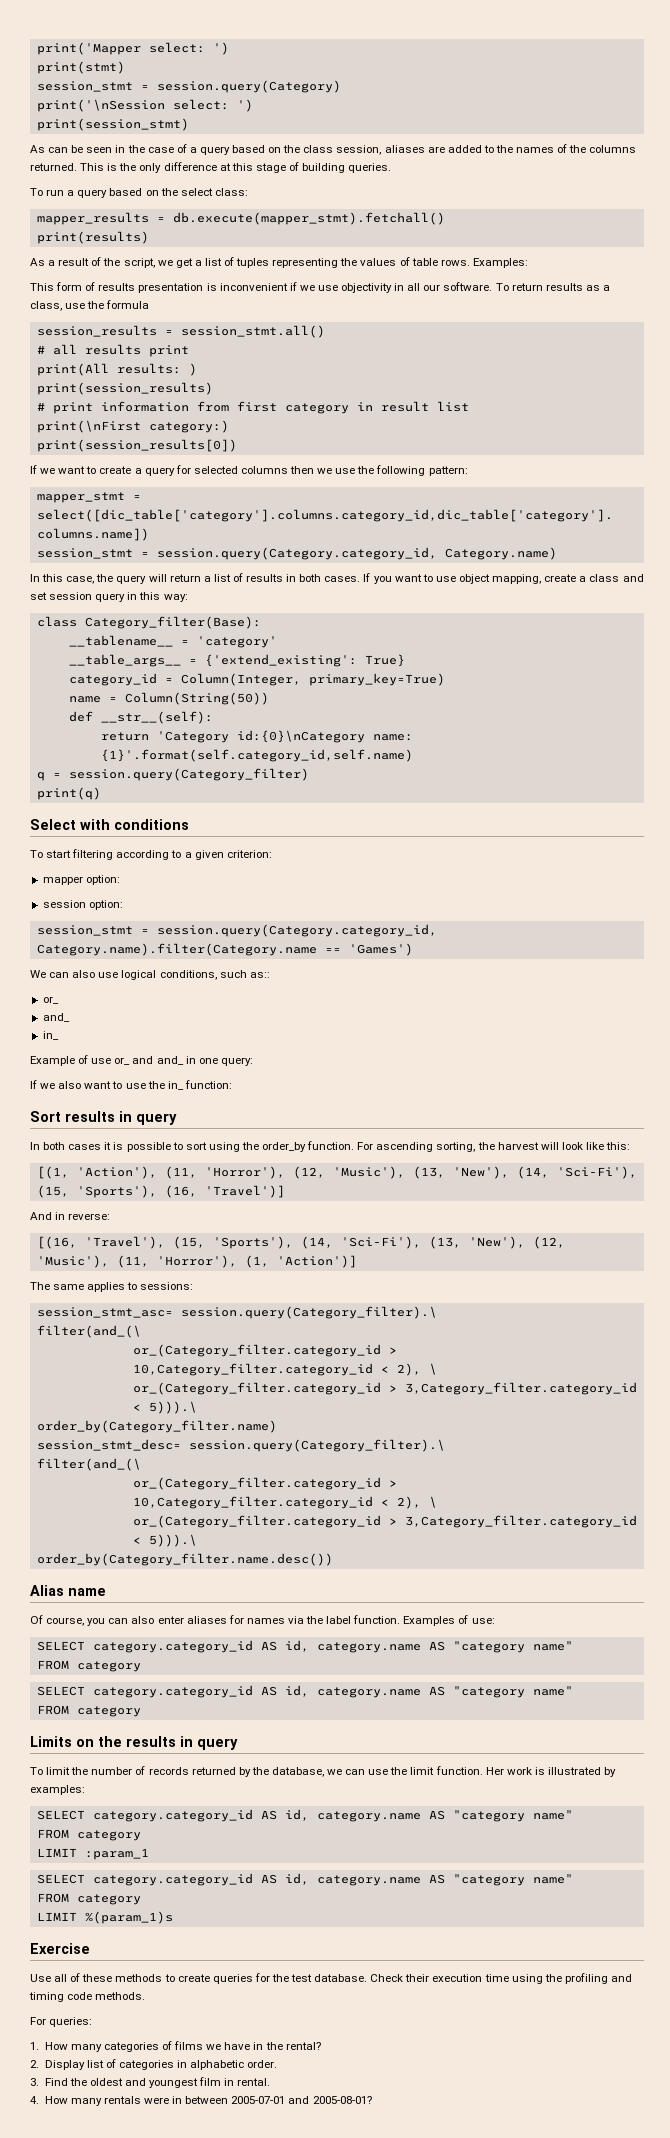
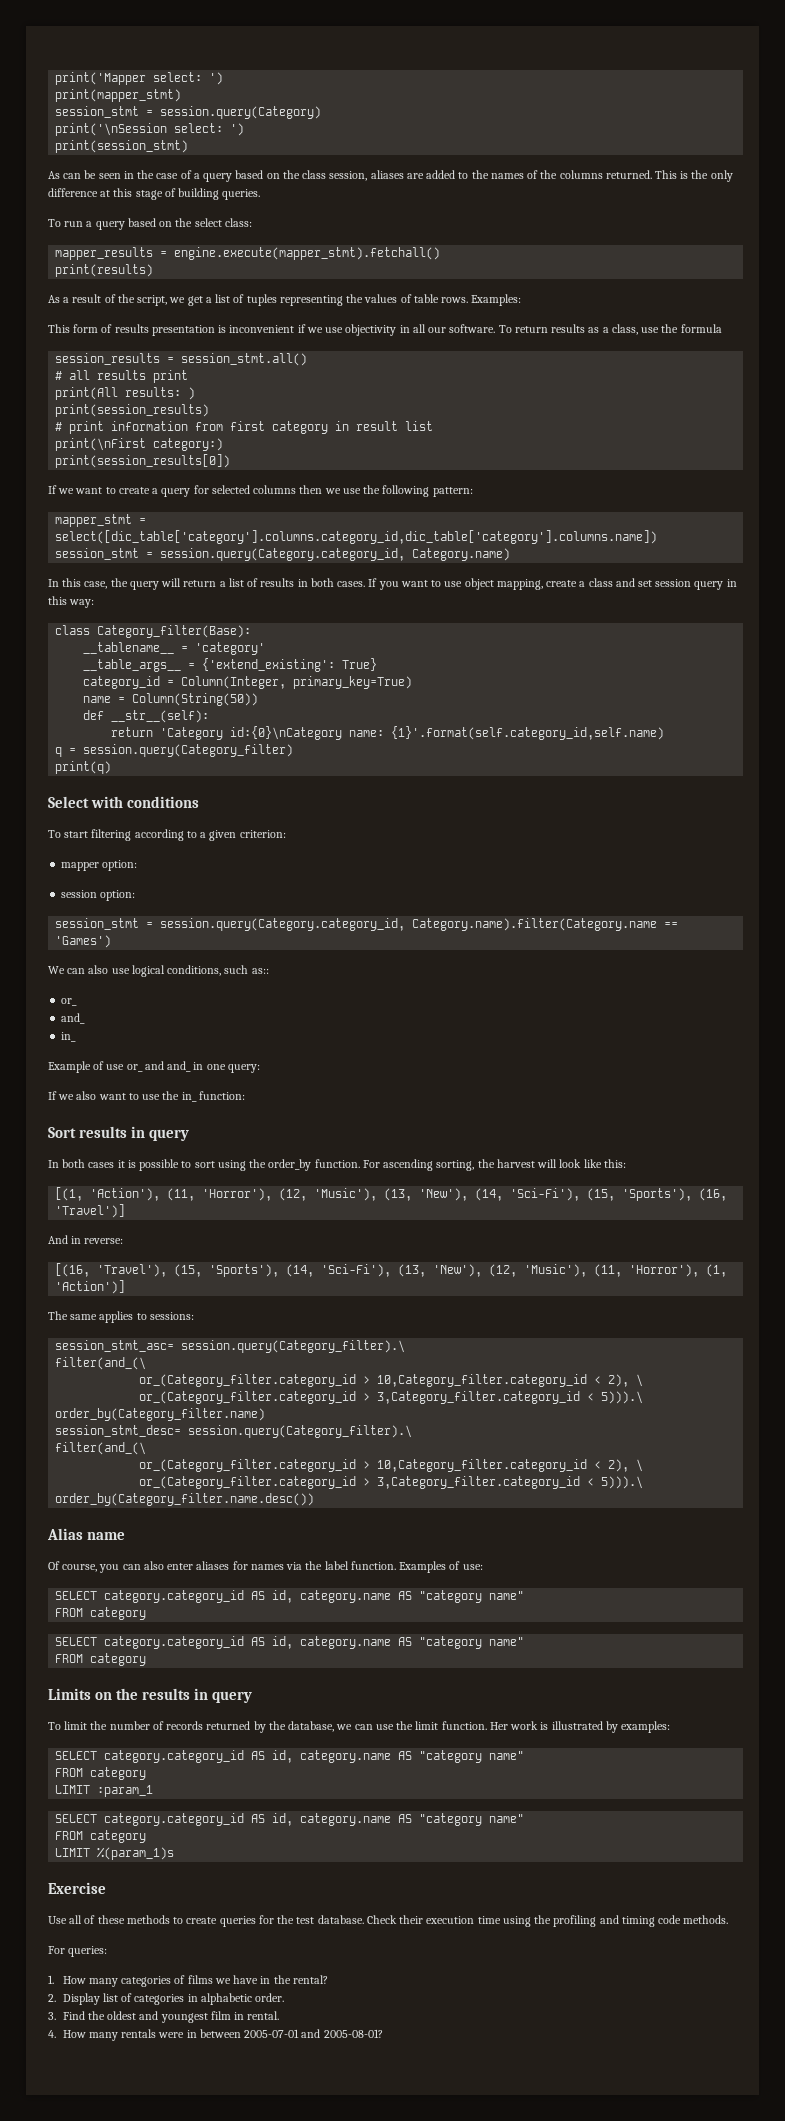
- print(stmt)
+ print(mapper_stmt)
- mapper_results = db.execute(mapper_stmt).fetchall()
+ mapper_results = engine.execute(mapper_stmt).fetchall()

